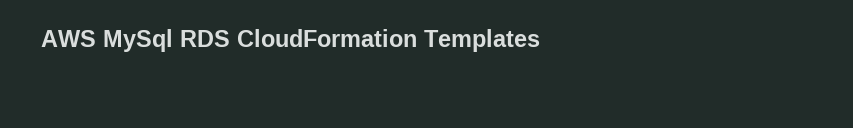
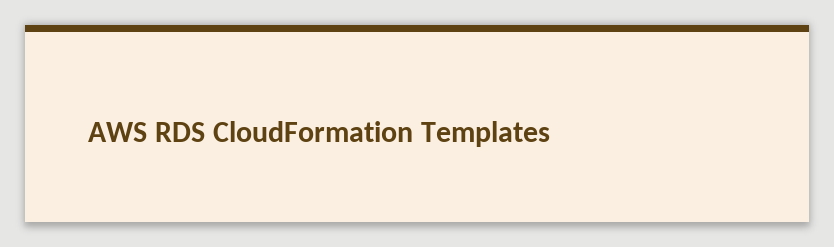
- AWS MySql RDS CloudFormation Templates
+ AWS RDS CloudFormation Templates

